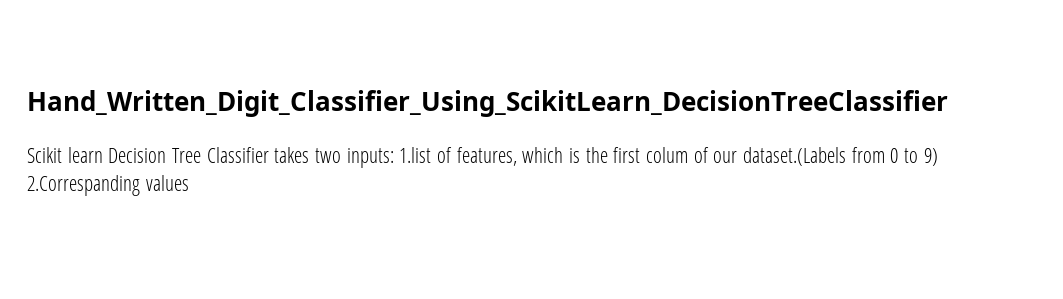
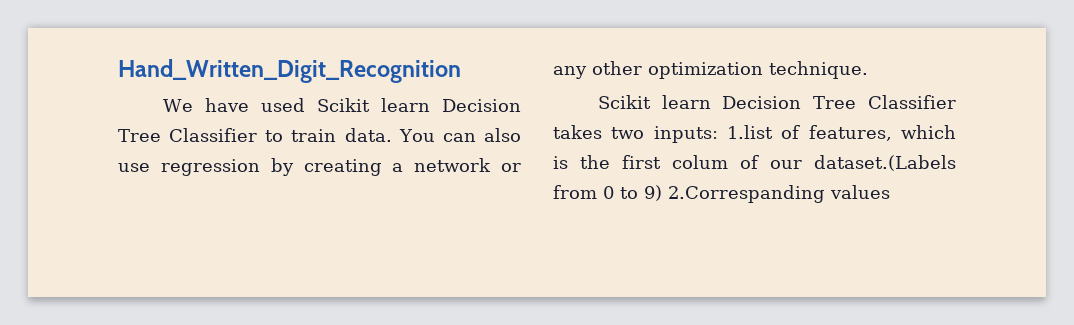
- Hand_Written_Digit_Classifier_Using_ScikitLearn_DecisionTreeClassifier
+ Hand_Written_Digit_Recognition
+ We have used Scikit learn Decision Tree Classifier to train data. You can also use regression by creating a network or any other optimization technique.

